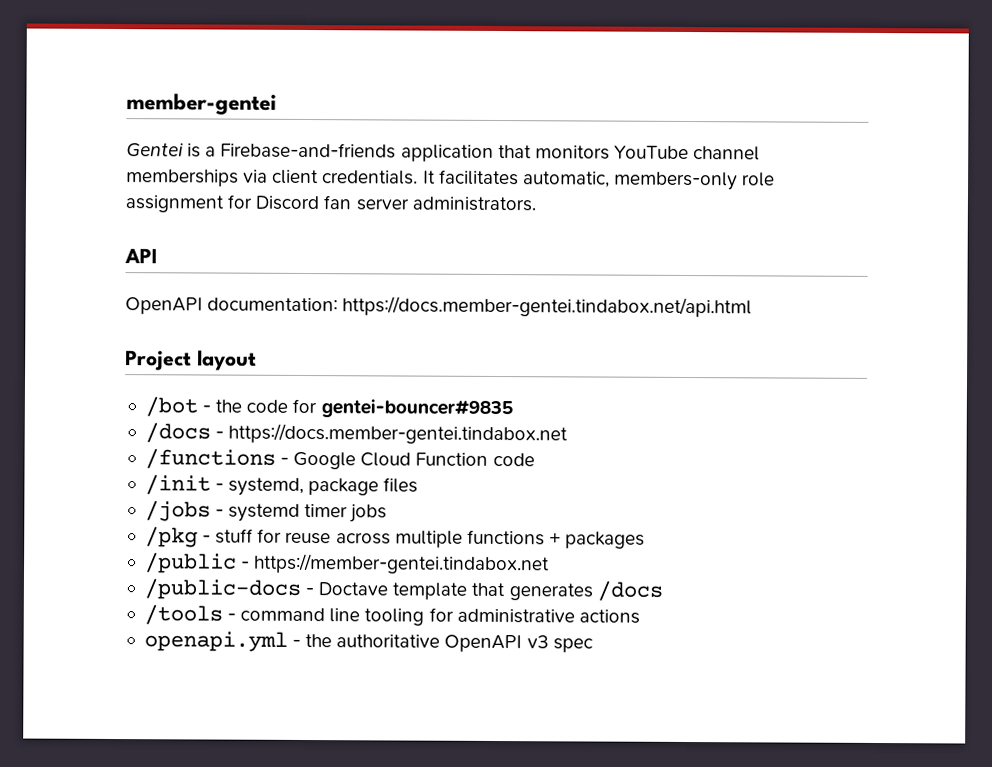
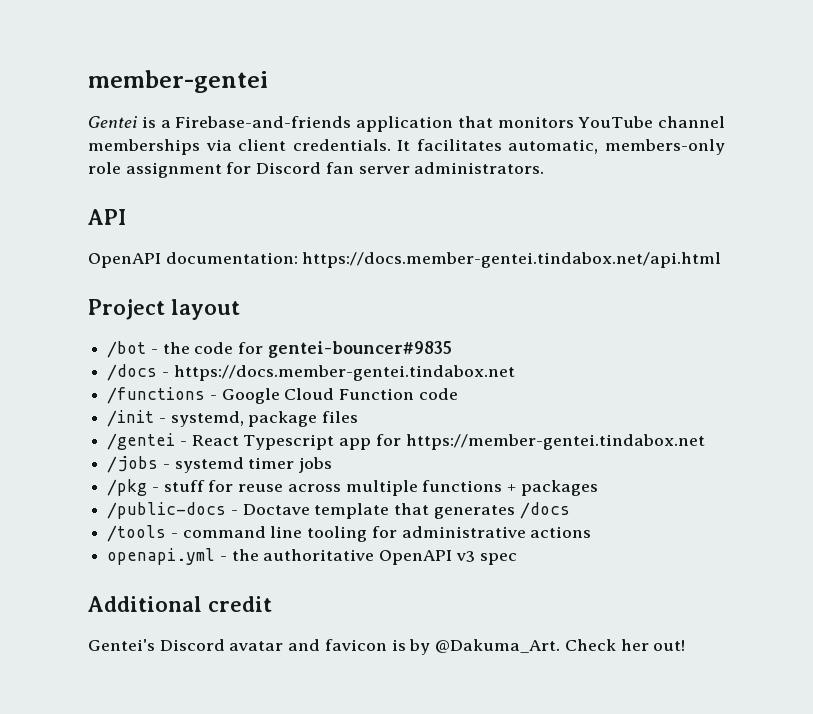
+ /gentei - React Typescript app for https://member-gentei.tindabox.net
- /public - https://member-gentei.tindabox.net
+ Additional credit
+ Gentei's Discord avatar and favicon is by @Dakuma_Art. Check her out!

